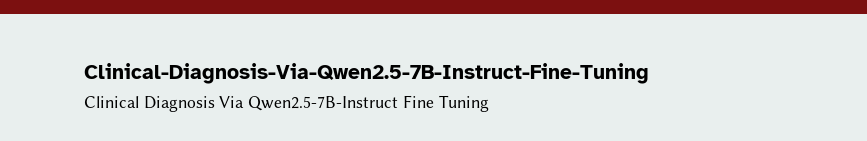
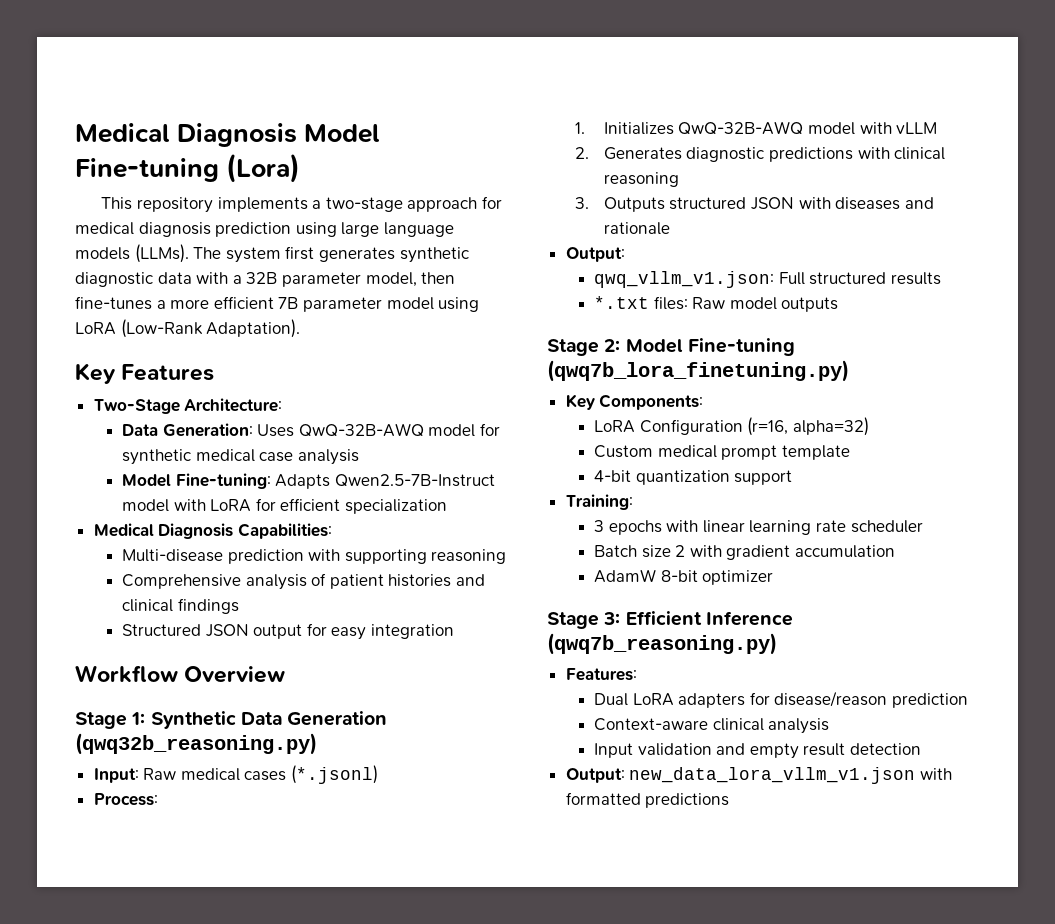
- Clinical-Diagnosis-Via-Qwen2.5-7B-Instruct-Fine-Tuning
- Clinical Diagnosis Via Qwen2.5-7B-Instruct Fine Tuning
+ Medical Diagnosis Model Fine-tuning (Lora)
+ This repository implements a two-stage approach for medical diagnosis prediction using large language models (LLMs). The system first generates synthetic diagnostic data with a 32B parameter model, then fine-tunes a more efficient 7B parameter model using LoRA (Low-Rank Adaptation).
+ Key Features
+ Two-Stage Architecture:
+ Data Generation: Uses QwQ-32B-AWQ model for synthetic medical case analysis
+ Model Fine-tuning: Adapts Qwen2.5-7B-Instruct model with LoRA for efficient specialization
+ Medical Diagnosis Capabilities:
+ Multi-disease prediction with supporting reasoning
+ Comprehensive analysis of patient histories and clinical findings
+ Structured JSON output for easy integration
+ Workflow Overview
+ Stage 1: Synthetic Data Generation (qwq32b_reasoning.py)
+ Input: Raw medical cases (*.jsonl)
+ Process:
+ 1. Initializes QwQ-32B-AWQ model with vLLM
+ 2. Generates diagnostic predictions with clinical reasoning
+ 3. Outputs structured JSON with diseases and rationale
+ Output:
+ qwq_vllm_v1.json: Full structured results
+ *.txt files: Raw model outputs
+ Stage 2: Model Fine-tuning (qwq7b_lora_finetuning.py)
+ Key Components:
+ LoRA Configuration (r=16, alpha=32)
+ Custom medical prompt template
+ 4-bit quantization support
+ Training:
+ 3 epochs with linear learning rate scheduler
+ Batch size 2 with gradient accumulation
+ AdamW 8-bit optimizer
+ Stage 3: Efficient Inference (qwq7b_reasoning.py)
+ Features:
+ Dual LoRA adapters for disease/reason prediction
+ Context-aware clinical analysis
+ Input validation and empty result detection
+ Output: new_data_lora_vllm_v1.json with formatted predictions

